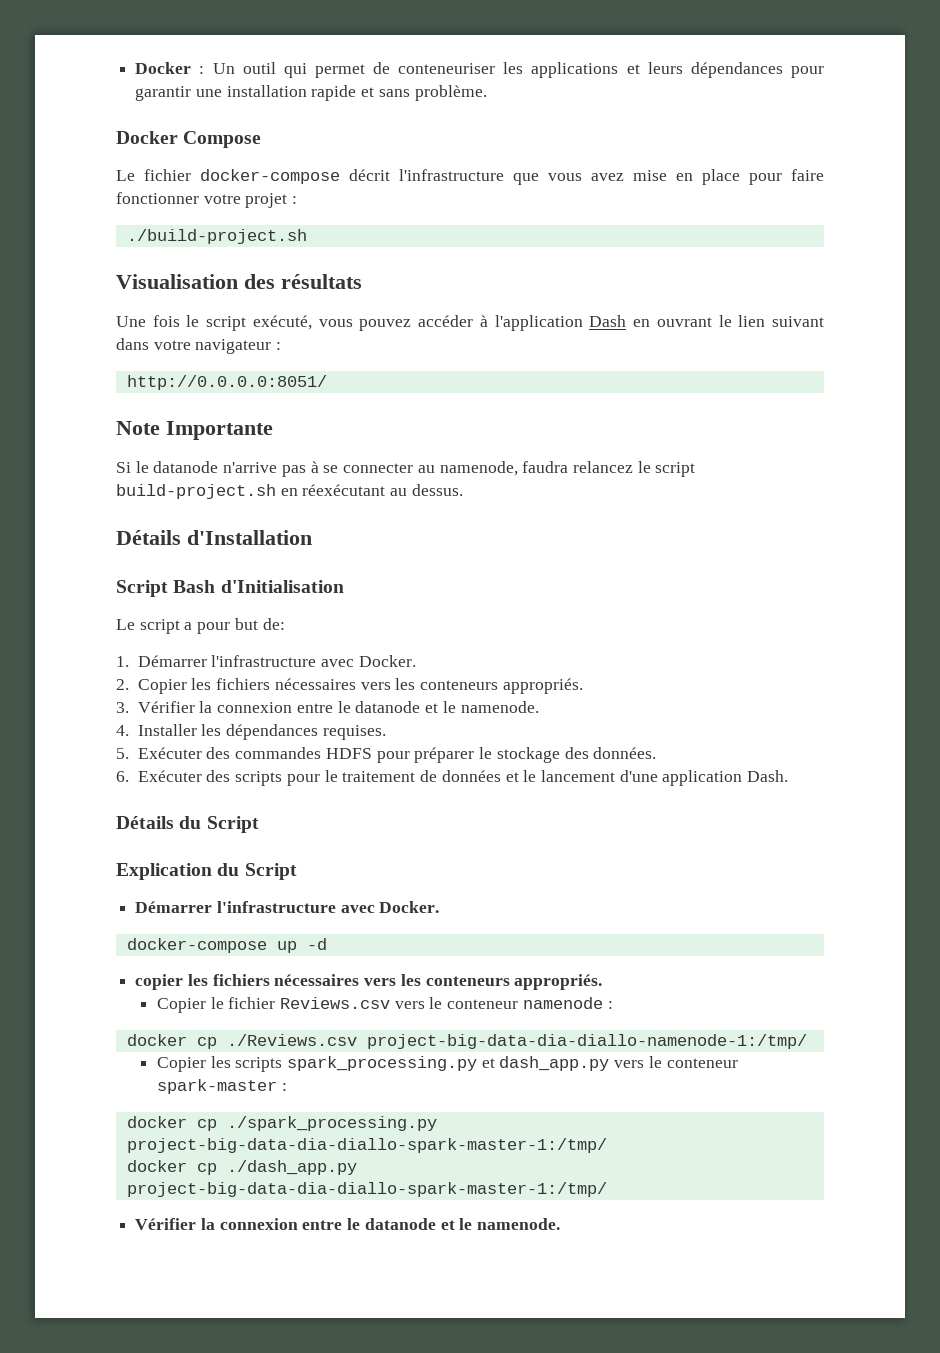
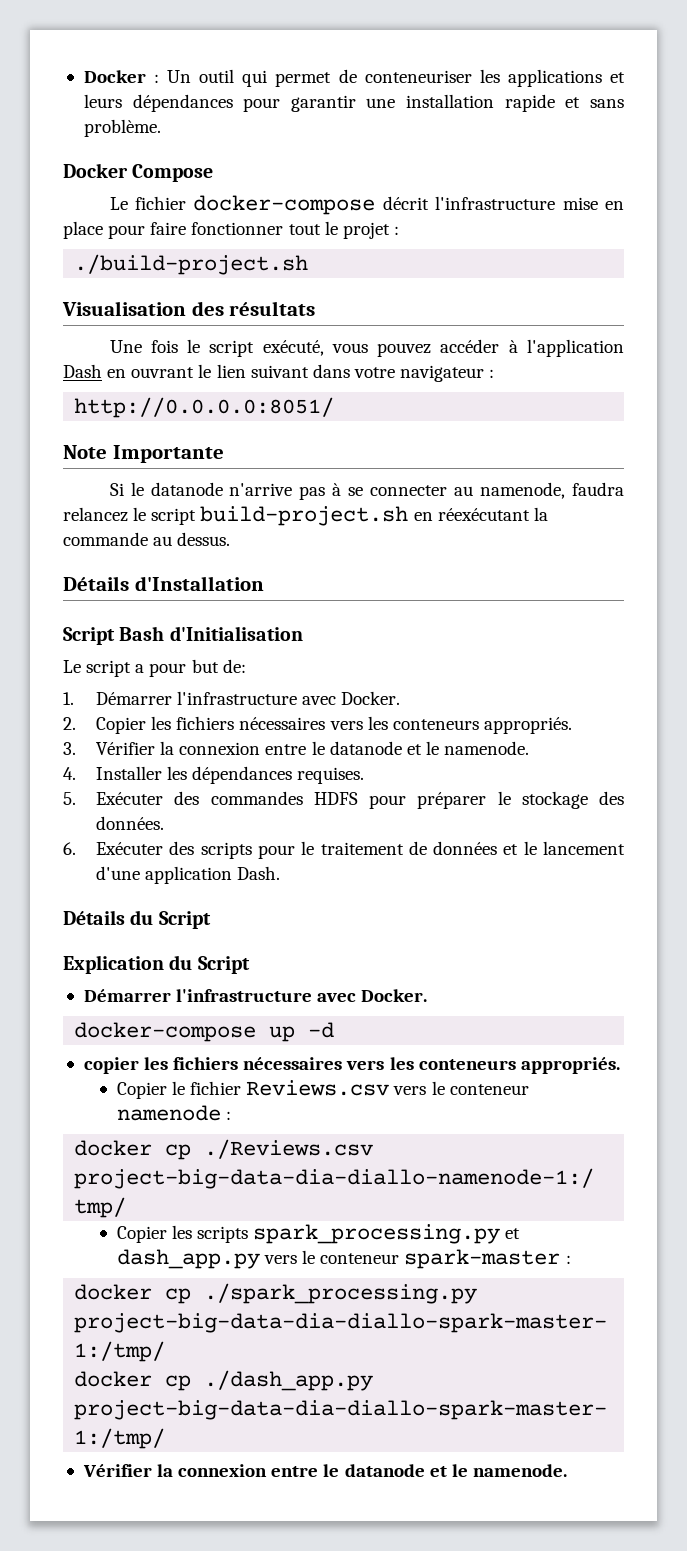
- Le fichier docker-compose décrit l'infrastructure que vous avez mise en place pour faire fonctionner votre projet :
+ Le fichier docker-compose décrit l'infrastructure mise en place pour faire fonctionner tout le projet :
- Si le datanode n'arrive pas à se connecter au namenode, faudra relancez le script build-project.sh en réexécutant au dessus.
+ Si le datanode n'arrive pas à se connecter au namenode, faudra relancez le script build-project.sh en réexécutant la commande au dessus.

